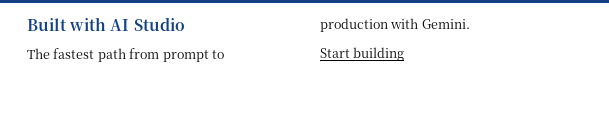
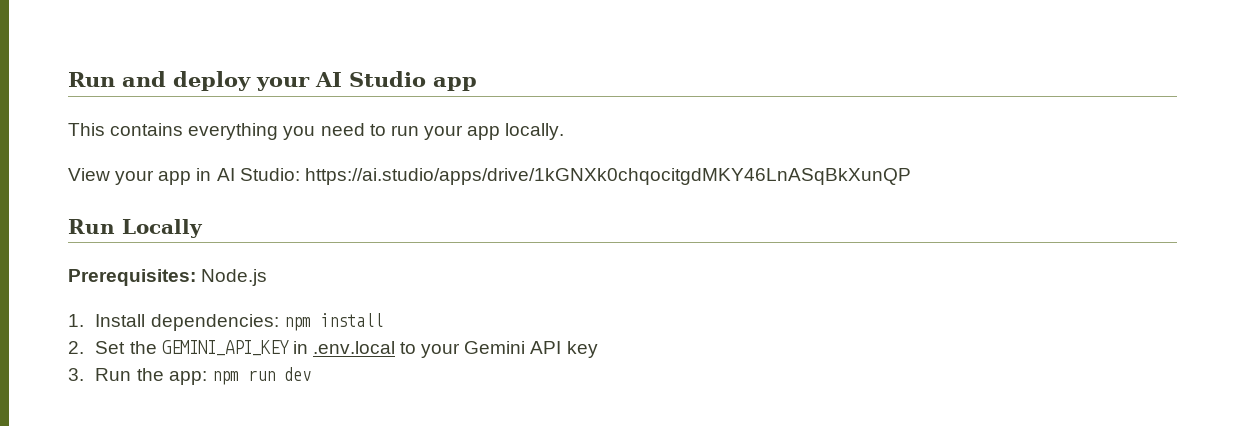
- Built with AI Studio
- The fastest path from prompt to production with Gemini.
- Start building
+ Run and deploy your AI Studio app
+ This contains everything you need to run your app locally.
+ View your app in AI Studio: https://ai.studio/apps/drive/1kGNXk0chqocitgdMKY46LnASqBkXunQP
+ Run Locally
+ Prerequisites: Node.js
+ 1. Install dependencies: npm install
+ 2. Set the GEMINI_API_KEY in .env.local to your Gemini API key
+ 3. Run the app: npm run dev

